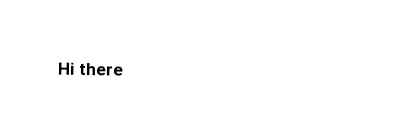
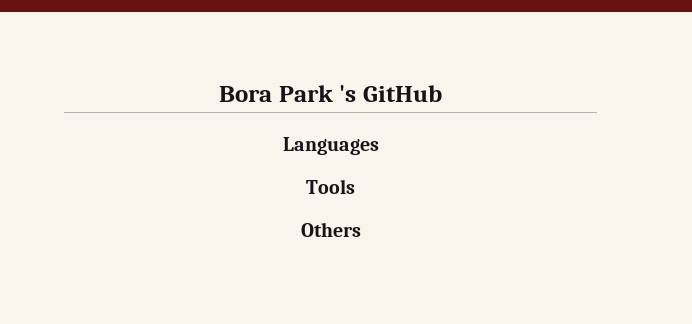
- Hi there
+ Bora Park 's GitHub
+ Languages
+ Tools
+ Others

